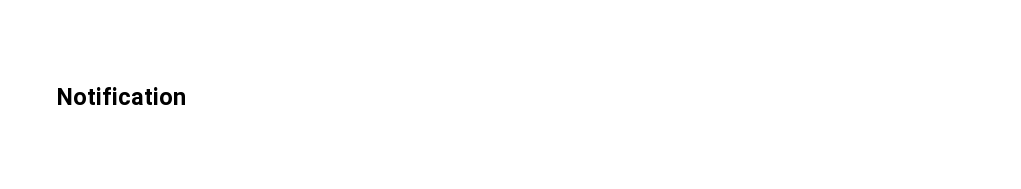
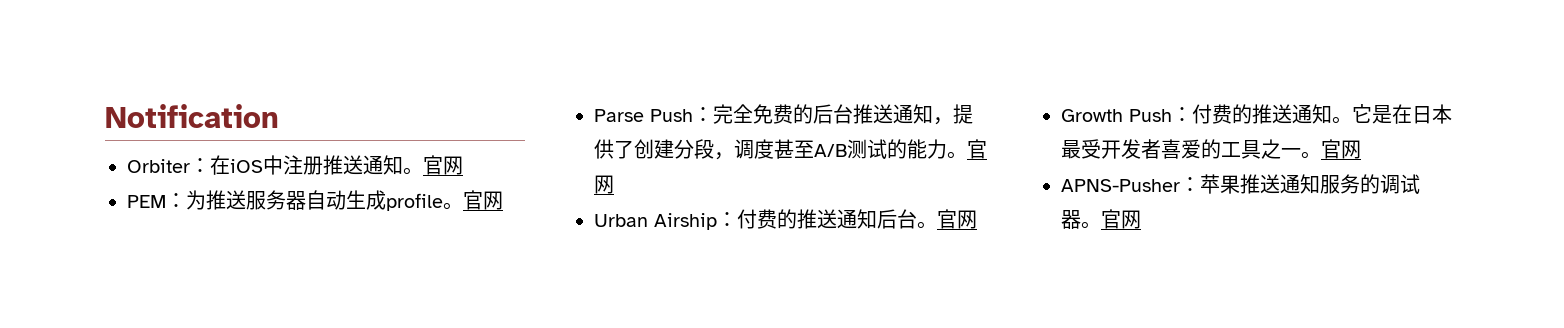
+ Orbiter：在iOS中注册推送通知。官网
+ PEM：为推送服务器自动生成profile。官网
+ Parse Push：完全免费的后台推送通知，提供了创建分段，调度甚至A/B测试的能力。官网
+ Urban Airship：付费的推送通知后台。官网
+ Growth Push：付费的推送通知。它是在日本最受开发者喜爱的工具之一。官网
+ APNS-Pusher：苹果推送通知服务的调试器。官网

